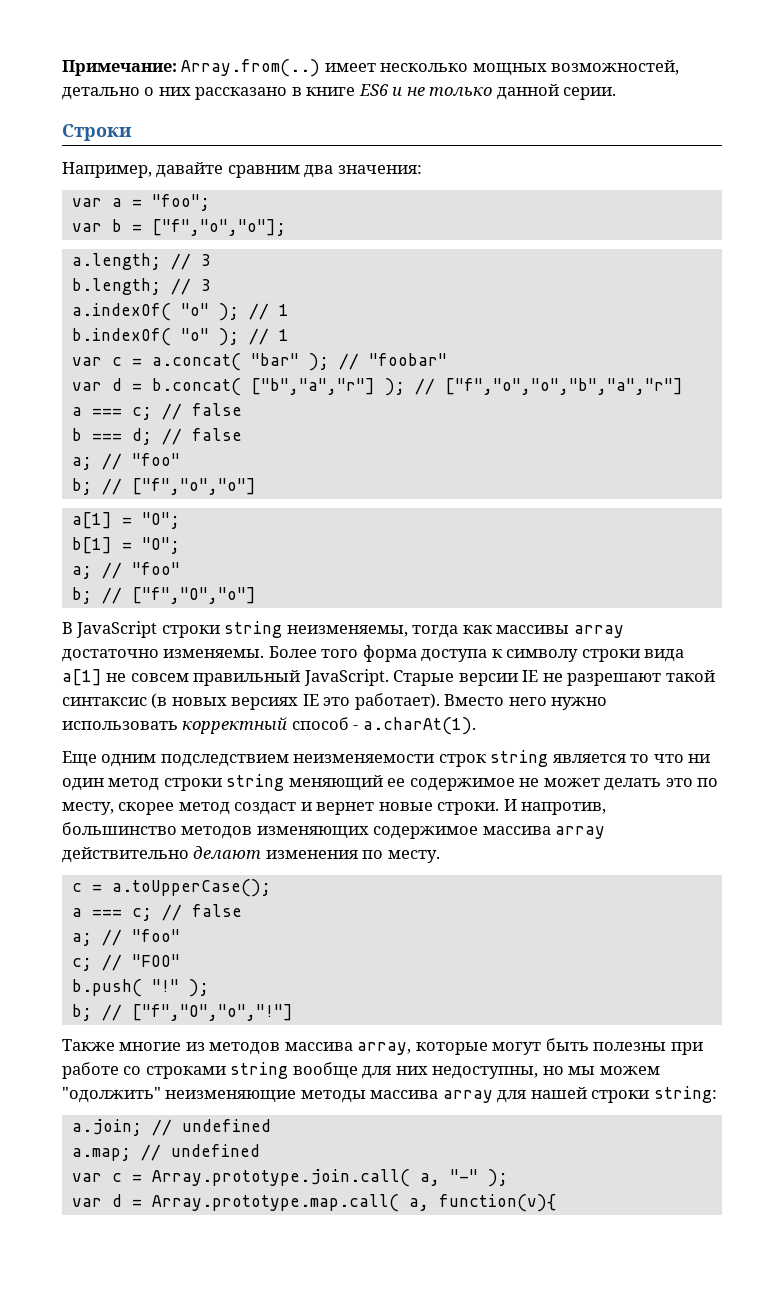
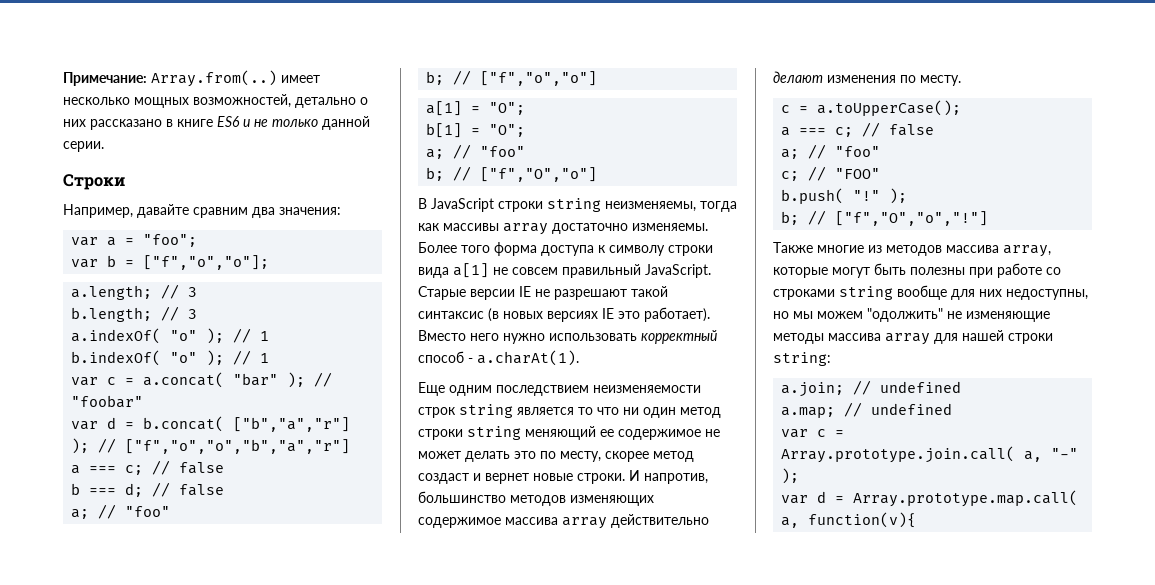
- Еще одним подследствием неизменяемости строк string является то что ни один метод строки string меняющий ее содержимое не может делать это по месту, скорее метод создаст и вернет новые строки.
+ Еще одним последствием неизменяемости строк string является то что ни один метод строки string меняющий ее содержимое не может делать это по месту, скорее метод создаст и вернет новые строки.
- Также многие из методов массива array, которые могут быть полезны при работе со строками string вообще для них недоступны, но мы можем "одолжить" неизменяющие методы массива array для нашей строки string:
+ Также многие из методов массива array, которые могут быть полезны при работе со строками string вообще для них недоступны, но мы можем "одолжить" не изменяющие методы массива array для нашей строки string:

